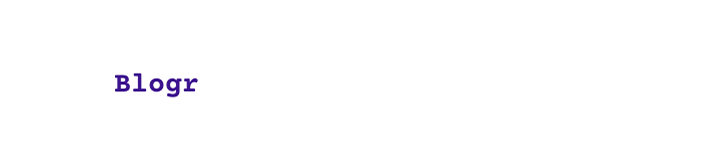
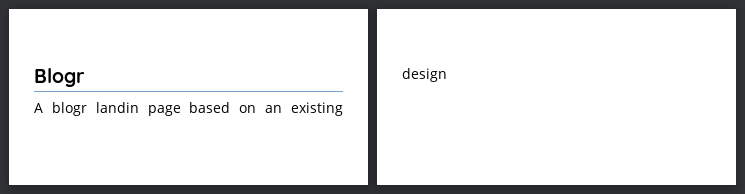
+ A blogr landin page based on an existing design

